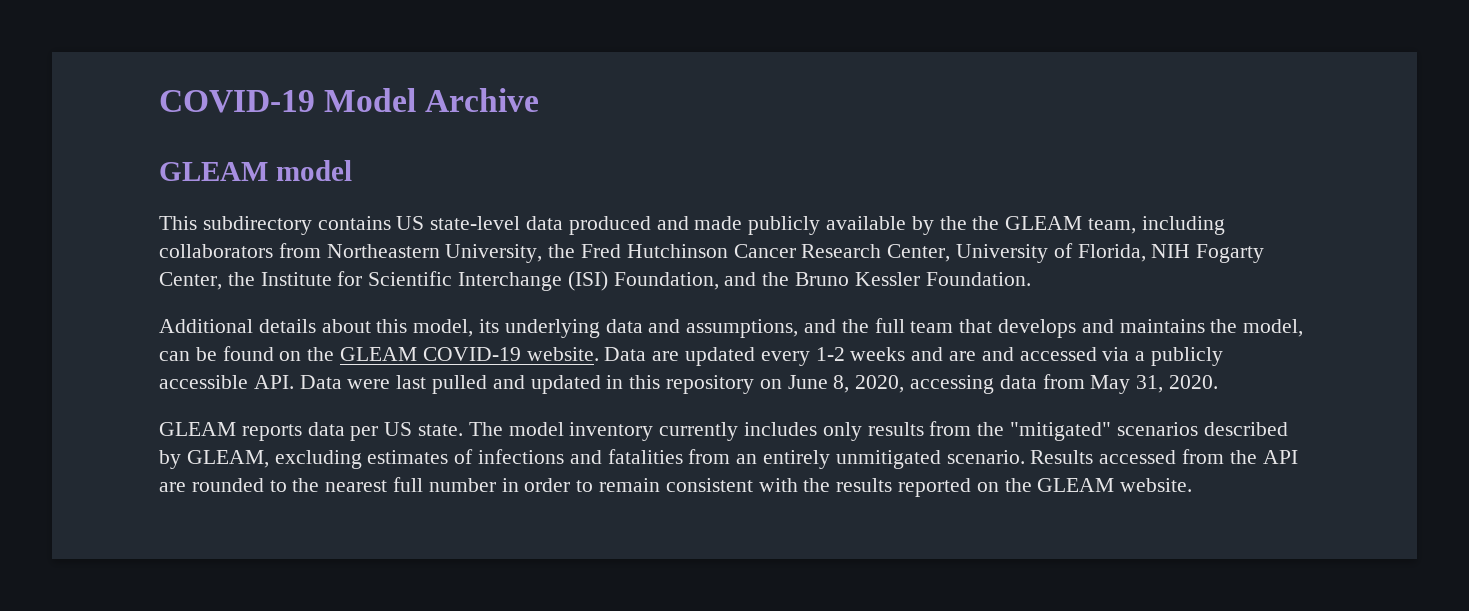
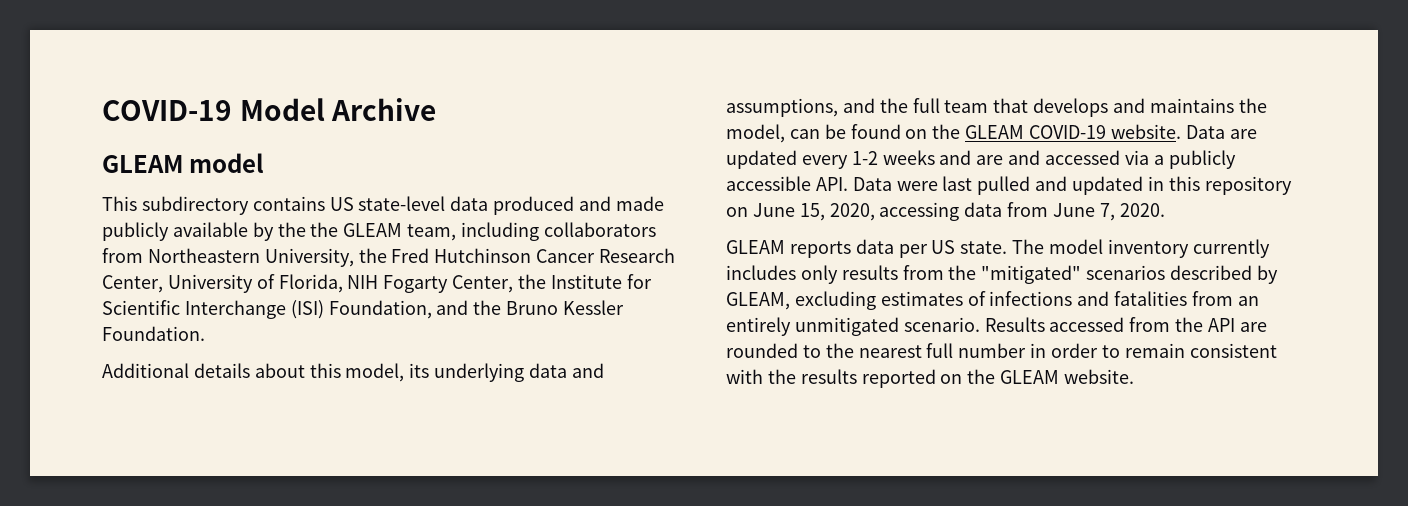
- Data are updated every 1-2 weeks and are and accessed via a publicly accessible API. Data were last pulled and updated in this repository on June 8, 2020, accessing data from May 31, 2020.
+ Data are updated every 1-2 weeks and are and accessed via a publicly accessible API. Data were last pulled and updated in this repository on June 15, 2020, accessing data from June 7, 2020.

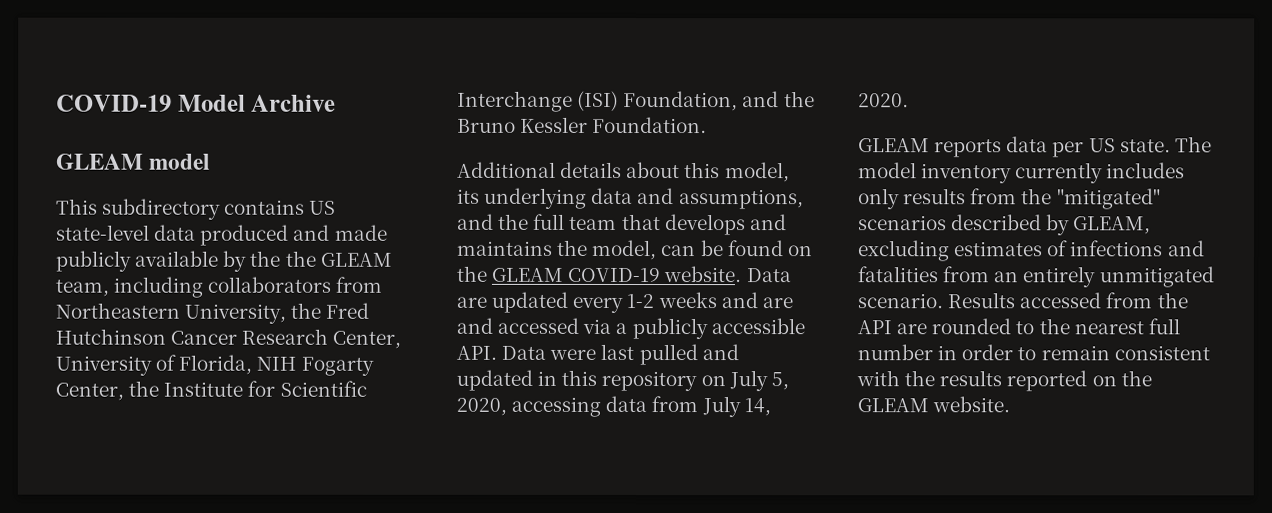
- Data are updated every 1-2 weeks and are and accessed via a publicly accessible API. Data were last pulled and updated in this repository on June 15, 2020, accessing data from June 7, 2020.
+ Data are updated every 1-2 weeks and are and accessed via a publicly accessible API. Data were last pulled and updated in this repository on July 5, 2020, accessing data from July 14, 2020.

